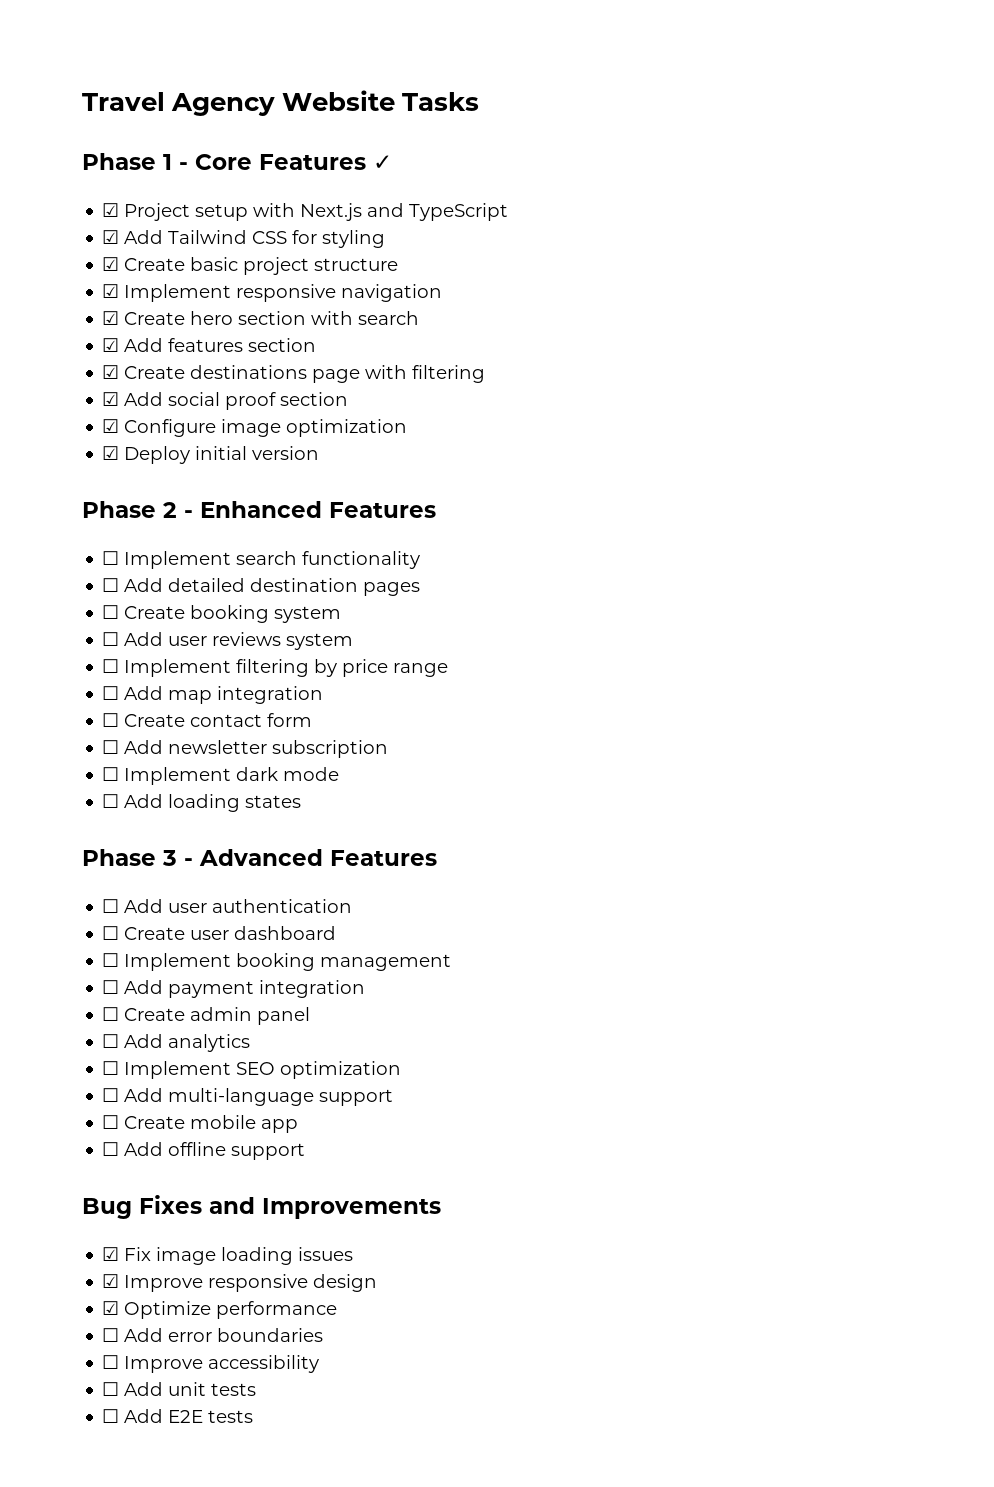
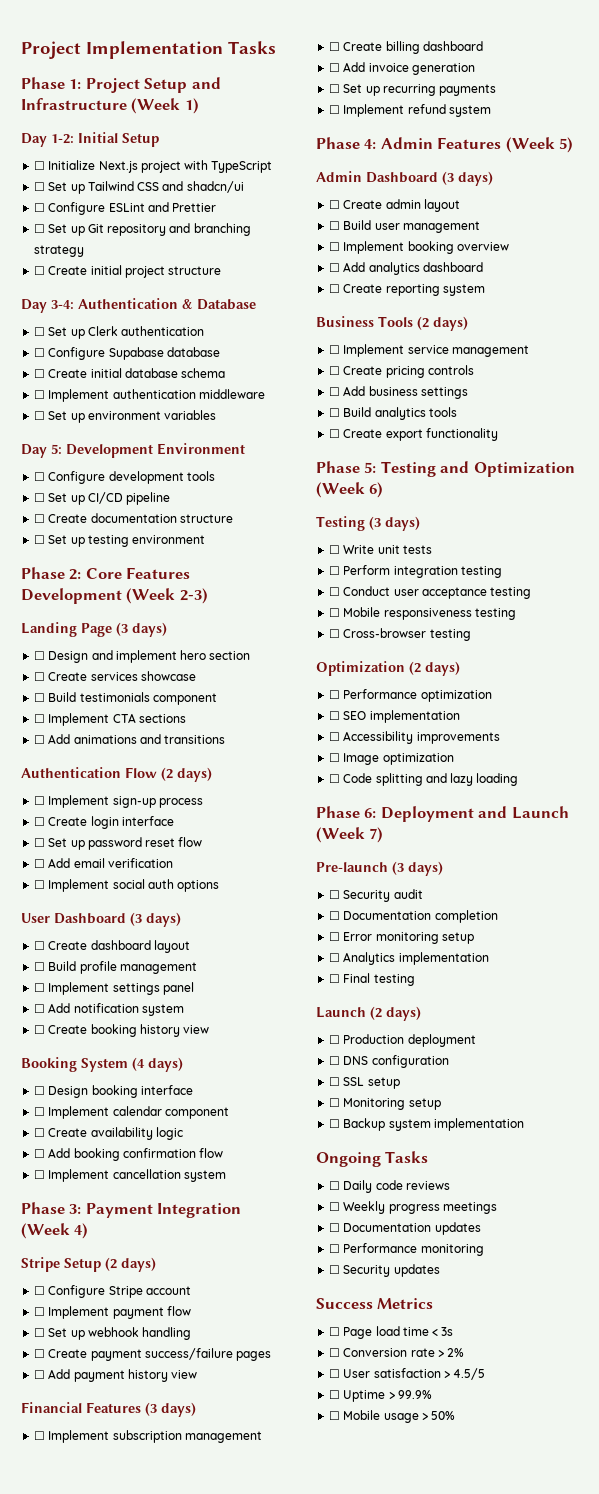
- Travel Agency Website Tasks
+ Project Implementation Tasks
- Phase 1 - Core Features ✓
- ☑ Project setup with Next.js and TypeScript
- ☑ Add Tailwind CSS for styling
- ☑ Create basic project structure
- ☑ Implement responsive navigation
- ☑ Create hero section with search
- ☑ Add features section
- ☑ Create destinations page with filtering
- ☑ Add social proof section
- ☑ Configure image optimization
- ☑ Deploy initial version
- Phase 2 - Enhanced Features
- ☐ Implement search functionality
- ☐ Add detailed destination pages
- ☐ Create booking system
- ☐ Add user reviews system
- ☐ Implement filtering by price range
- ☐ Add map integration
- ☐ Create contact form
- ☐ Add newsletter subscription
- ☐ Implement dark mode
- ☐ Add loading states
- Phase 3 - Advanced Features
- ☐ Add user authentication
- ☐ Create user dashboard
- ☐ Implement booking management
- ☐ Add payment integration
- ☐ Create admin panel
- ☐ Add analytics
- ☐ Implement SEO optimization
- ☐ Add multi-language support
- ☐ Create mobile app
- ☐ Add offline support
- Bug Fixes and Improvements
- ☑ Fix image loading issues
- ☑ Improve responsive design
- ☑ Optimize performance
- ☐ Add error boundaries
- ☐ Improve accessibility
- ☐ Add unit tests
- ☐ Add E2E tests
+ Phase 1: Project Setup and Infrastructure (Week 1)
+ Day 1-2: Initial Setup
+ ☐ Initialize Next.js project with TypeScript
+ ☐ Set up Tailwind CSS and shadcn/ui
+ ☐ Configure ESLint and Prettier
+ ☐ Set up Git repository and branching strategy
+ ☐ Create initial project structure
+ Day 3-4: Authentication & Database
+ ☐ Set up Clerk authentication
+ ☐ Configure Supabase database
+ ☐ Create initial database schema
+ ☐ Implement authentication middleware
+ ☐ Set up environment variables
+ Day 5: Development Environment
+ ☐ Configure development tools
+ ☐ Set up CI/CD pipeline
+ ☐ Create documentation structure
+ ☐ Set up testing environment
+ Phase 2: Core Features Development (Week 2-3)
+ Landing Page (3 days)
+ ☐ Design and implement hero section
+ ☐ Create services showcase
+ ☐ Build testimonials component
+ ☐ Implement CTA sections
+ ☐ Add animations and transitions
+ Authentication Flow (2 days)
+ ☐ Implement sign-up process
+ ☐ Create login interface
+ ☐ Set up password reset flow
+ ☐ Add email verification
+ ☐ Implement social auth options
+ User Dashboard (3 days)
+ ☐ Create dashboard layout
+ ☐ Build profile management
+ ☐ Implement settings panel
+ ☐ Add notification system
+ ☐ Create booking history view
+ Booking System (4 days)
+ ☐ Design booking interface
+ ☐ Implement calendar component
+ ☐ Create availability logic
+ ☐ Add booking confirmation flow
+ ☐ Implement cancellation system
+ Phase 3: Payment Integration (Week 4)
+ Stripe Setup (2 days)
+ ☐ Configure Stripe account
+ ☐ Implement payment flow
+ ☐ Set up webhook handling
+ ☐ Create payment success/failure pages
+ ☐ Add payment history view
+ Financial Features (3 days)
+ ☐ Implement subscription management
+ ☐ Create billing dashboard
+ ☐ Add invoice generation
+ ☐ Set up recurring payments
+ ☐ Implement refund system
+ Phase 4: Admin Features (Week 5)
+ Admin Dashboard (3 days)
+ ☐ Create admin layout
+ ☐ Build user management
+ ☐ Implement booking overview
+ ☐ Add analytics dashboard
+ ☐ Create reporting system
+ Business Tools (2 days)
+ ☐ Implement service management
+ ☐ Create pricing controls
+ ☐ Add business settings
+ ☐ Build analytics tools
+ ☐ Create export functionality
+ Phase 5: Testing and Optimization (Week 6)
+ Testing (3 days)
+ ☐ Write unit tests
+ ☐ Perform integration testing
+ ☐ Conduct user acceptance testing
+ ☐ Mobile responsiveness testing
+ ☐ Cross-browser testing
+ Optimization (2 days)
+ ☐ Performance optimization
+ ☐ SEO implementation
+ ☐ Accessibility improvements
+ ☐ Image optimization
+ ☐ Code splitting and lazy loading
+ Phase 6: Deployment and Launch (Week 7)
+ Pre-launch (3 days)
+ ☐ Security audit
+ ☐ Documentation completion
+ ☐ Error monitoring setup
+ ☐ Analytics implementation
+ ☐ Final testing
+ Launch (2 days)
+ ☐ Production deployment
+ ☐ DNS configuration
+ ☐ SSL setup
+ ☐ Monitoring setup
+ ☐ Backup system implementation
+ Ongoing Tasks
+ ☐ Daily code reviews
+ ☐ Weekly progress meetings
+ ☐ Documentation updates
+ ☐ Performance monitoring
+ ☐ Security updates
+ Success Metrics
+ ☐ Page load time < 3s
+ ☐ Conversion rate > 2%
+ ☐ User satisfaction > 4.5/5
+ ☐ Uptime > 99.9%
+ ☐ Mobile usage > 50%

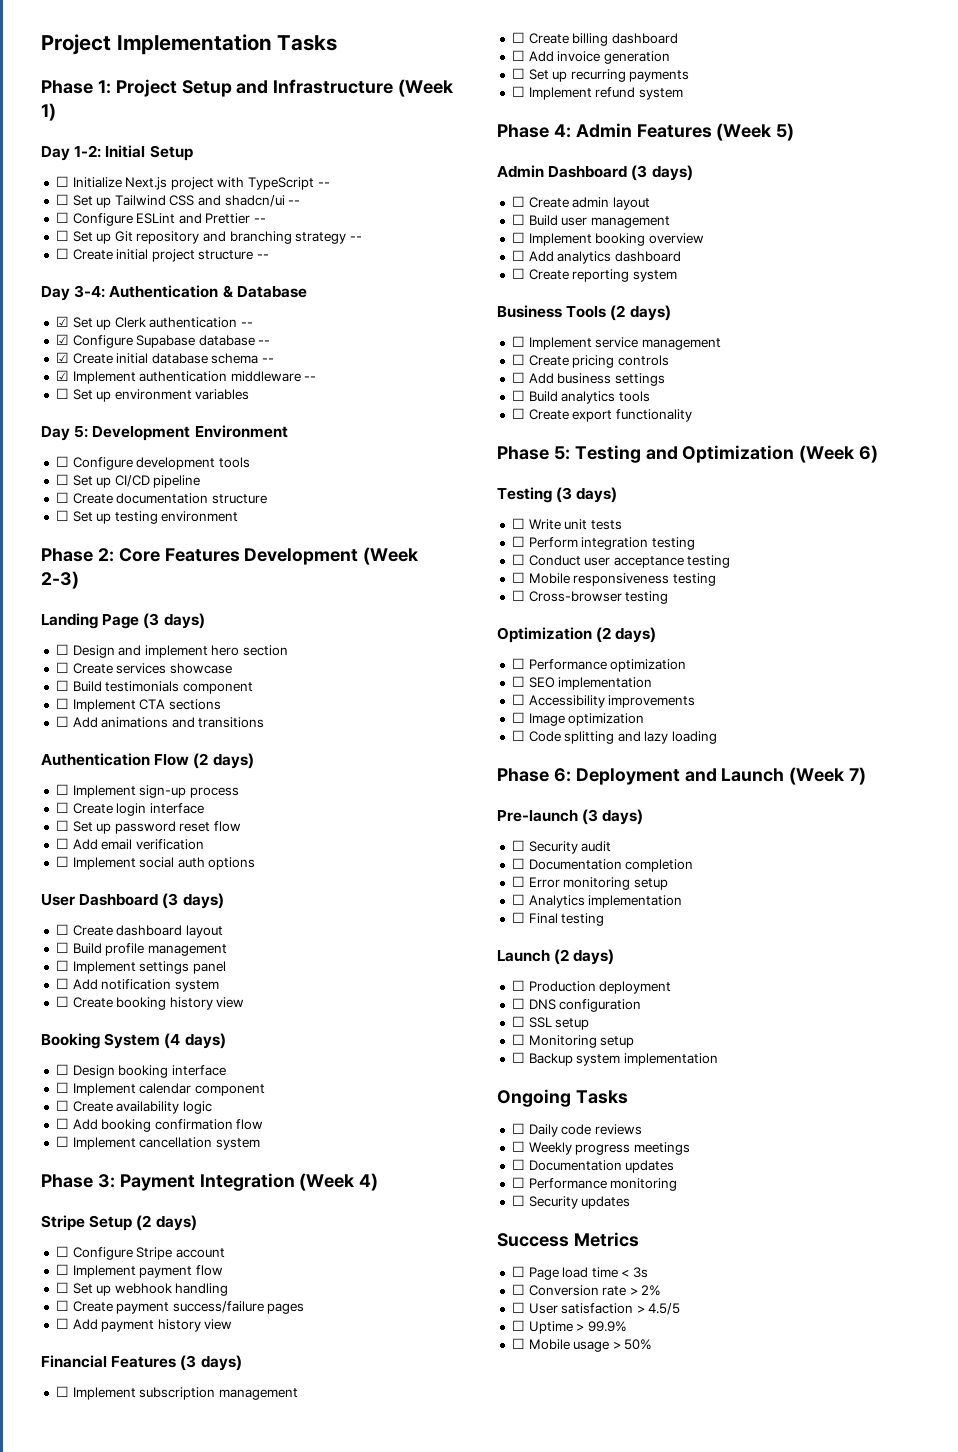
- ☐ Initialize Next.js project with TypeScript
+ ☐ Initialize Next.js project with TypeScript --
- ☐ Set up Tailwind CSS and shadcn/ui
+ ☐ Set up Tailwind CSS and shadcn/ui --
- ☐ Configure ESLint and Prettier
+ ☐ Configure ESLint and Prettier --
- ☐ Set up Git repository and branching strategy
+ ☐ Set up Git repository and branching strategy --
- ☐ Create initial project structure
+ ☐ Create initial project structure --
- ☐ Set up Clerk authentication
- ☐ Configure Supabase database
- ☐ Create initial database schema
- ☐ Implement authentication middleware
+ ☑ Set up Clerk authentication --
+ ☑ Configure Supabase database --
+ ☑ Create initial database schema --
+ ☑ Implement authentication middleware --

